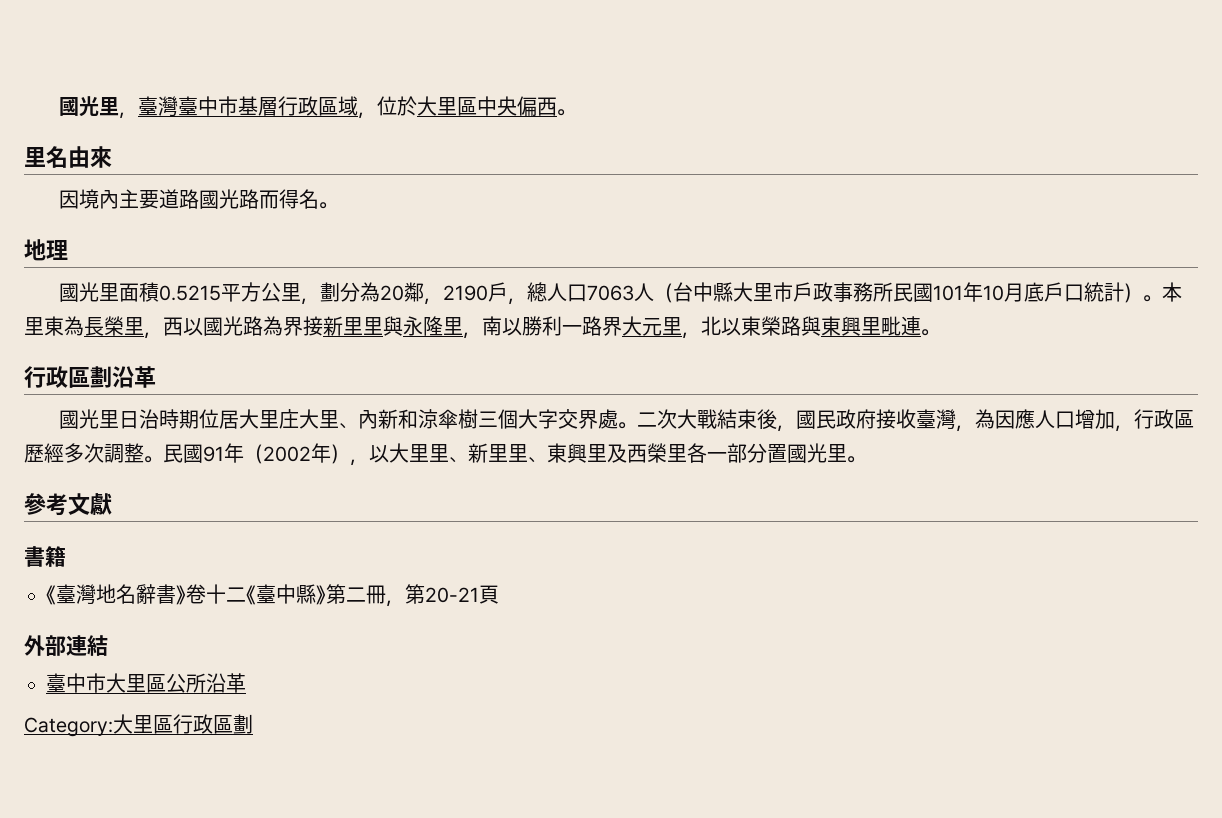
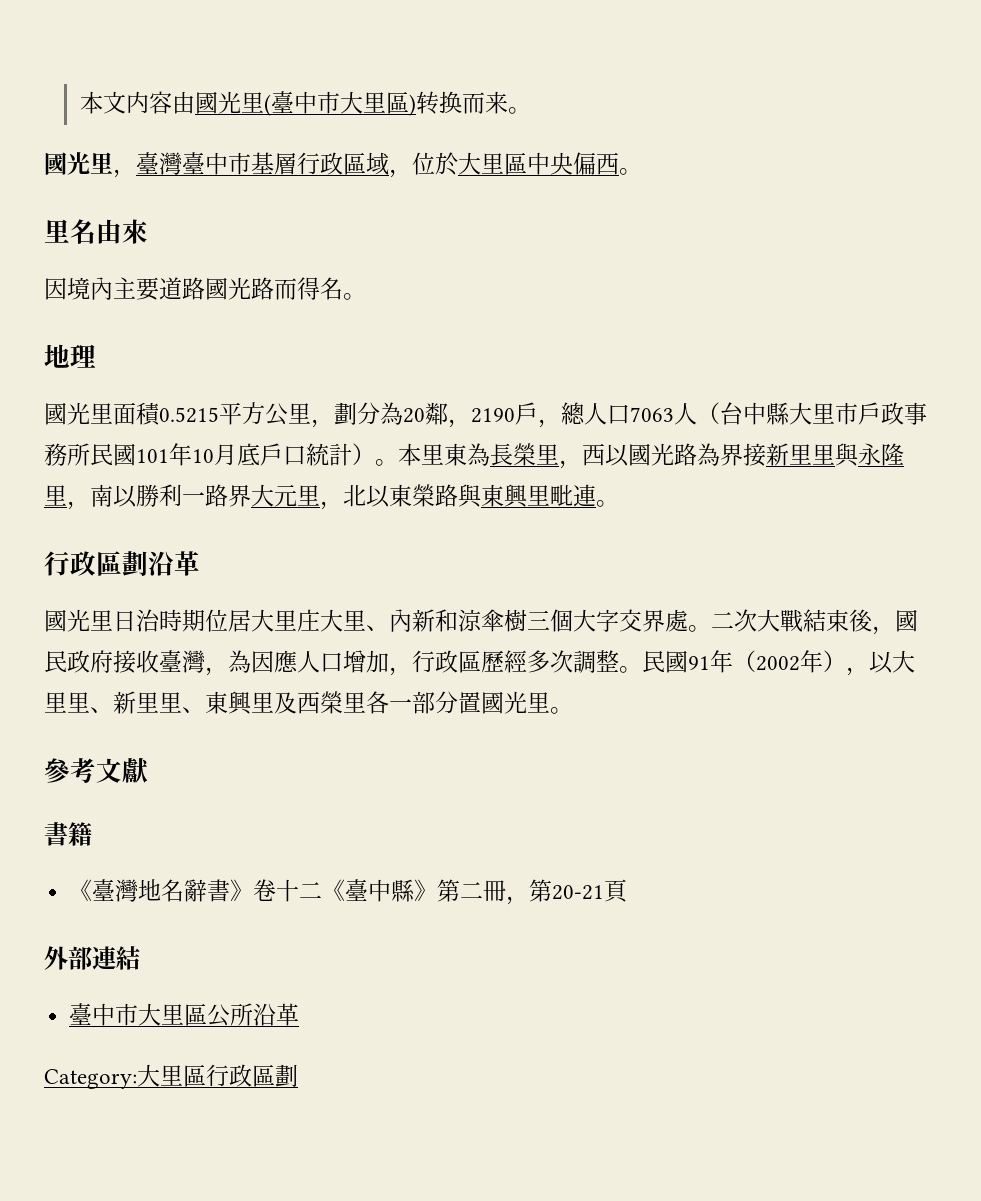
+ 本文内容由國光里(臺中市大里區)转换而来。

